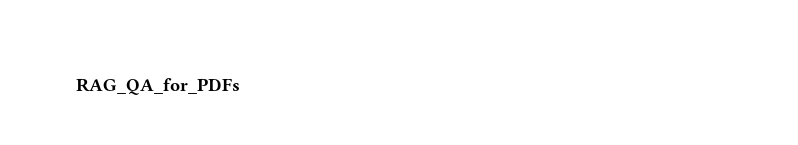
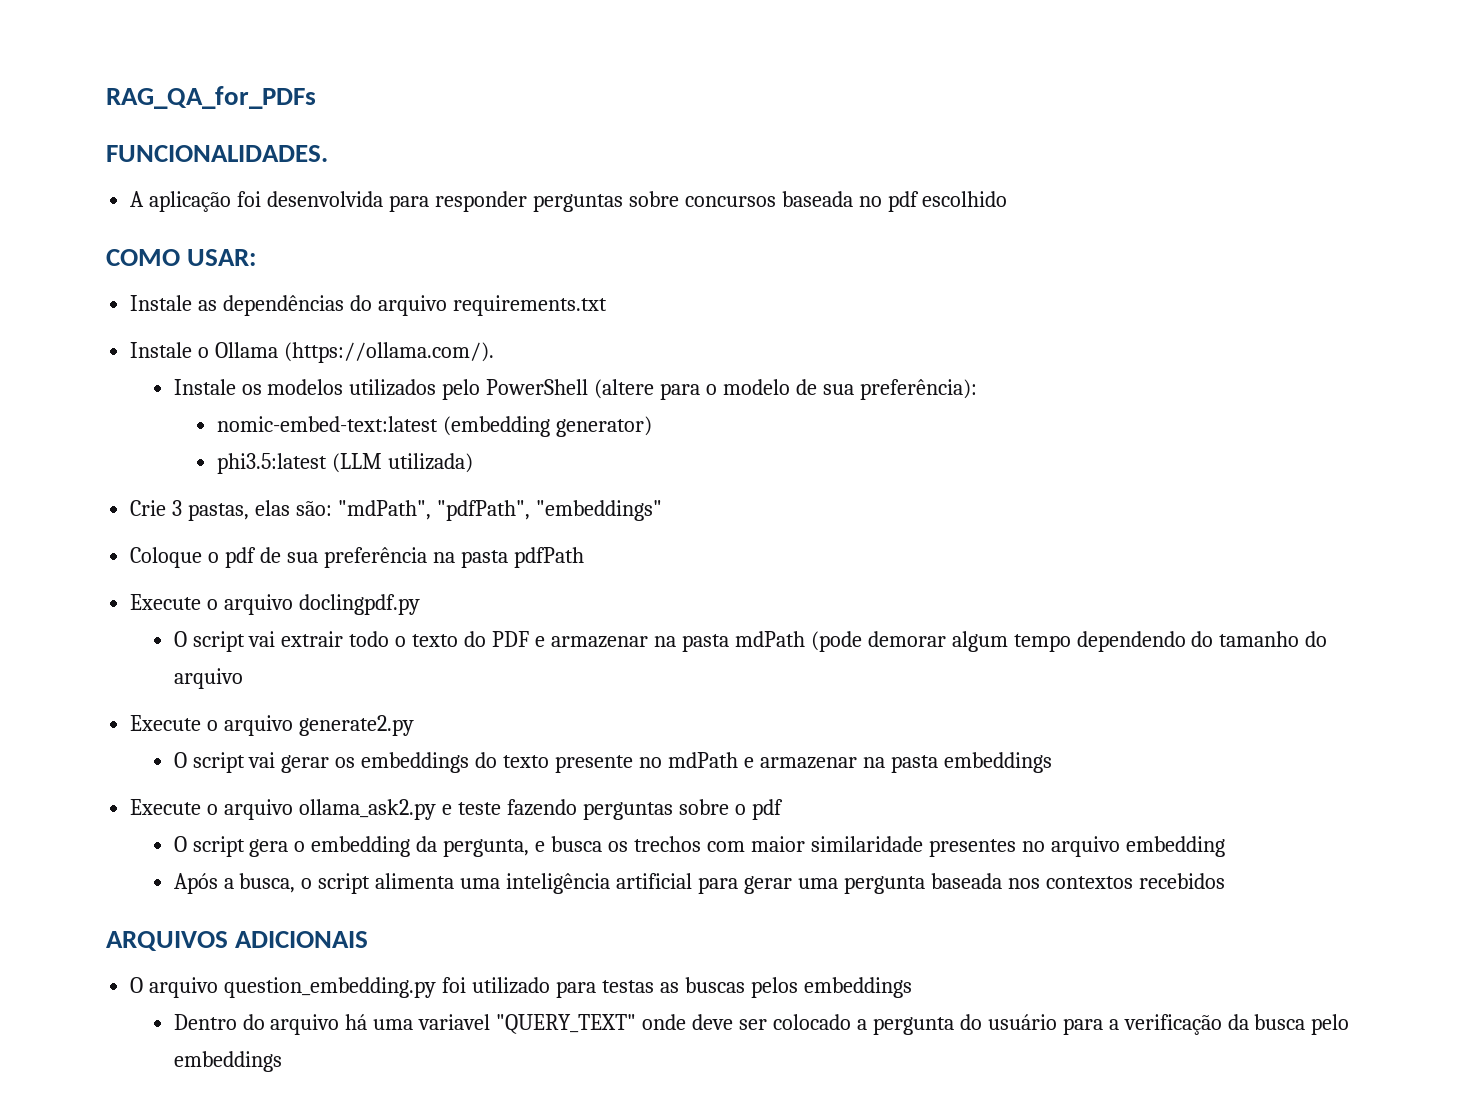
+ FUNCIONALIDADES.
+ A aplicação foi desenvolvida para responder perguntas sobre concursos baseada no pdf escolhido
+ COMO USAR:
+ Instale as dependências do arquivo requirements.txt
+ Instale o Ollama (https://ollama.com/).
+ Instale os modelos utilizados pelo PowerShell (altere para o modelo de sua preferência):
+ nomic-embed-text:latest (embedding generator)
+ phi3.5:latest (LLM utilizada)
+ Crie 3 pastas, elas são: "mdPath", "pdfPath", "embeddings"
+ Coloque o pdf de sua preferência na pasta pdfPath
+ Execute o arquivo doclingpdf.py
+ O script vai extrair todo o texto do PDF e armazenar na pasta mdPath (pode demorar algum tempo dependendo do tamanho do arquivo
+ Execute o arquivo generate2.py
+ O script vai gerar os embeddings do texto presente no mdPath e armazenar na pasta embeddings
+ Execute o arquivo ollama_ask2.py e teste fazendo perguntas sobre o pdf
+ O script gera o embedding da pergunta, e busca os trechos com maior similaridade presentes no arquivo embedding
+ Após a busca, o script alimenta uma inteligência artificial para gerar uma pergunta baseada nos contextos recebidos
+ ARQUIVOS ADICIONAIS
+ O arquivo question_embedding.py foi utilizado para testas as buscas pelos embeddings
+ Dentro do arquivo há uma variavel "QUERY_TEXT" onde deve ser colocado a pergunta do usuário para a verificação da busca pelo embeddings

